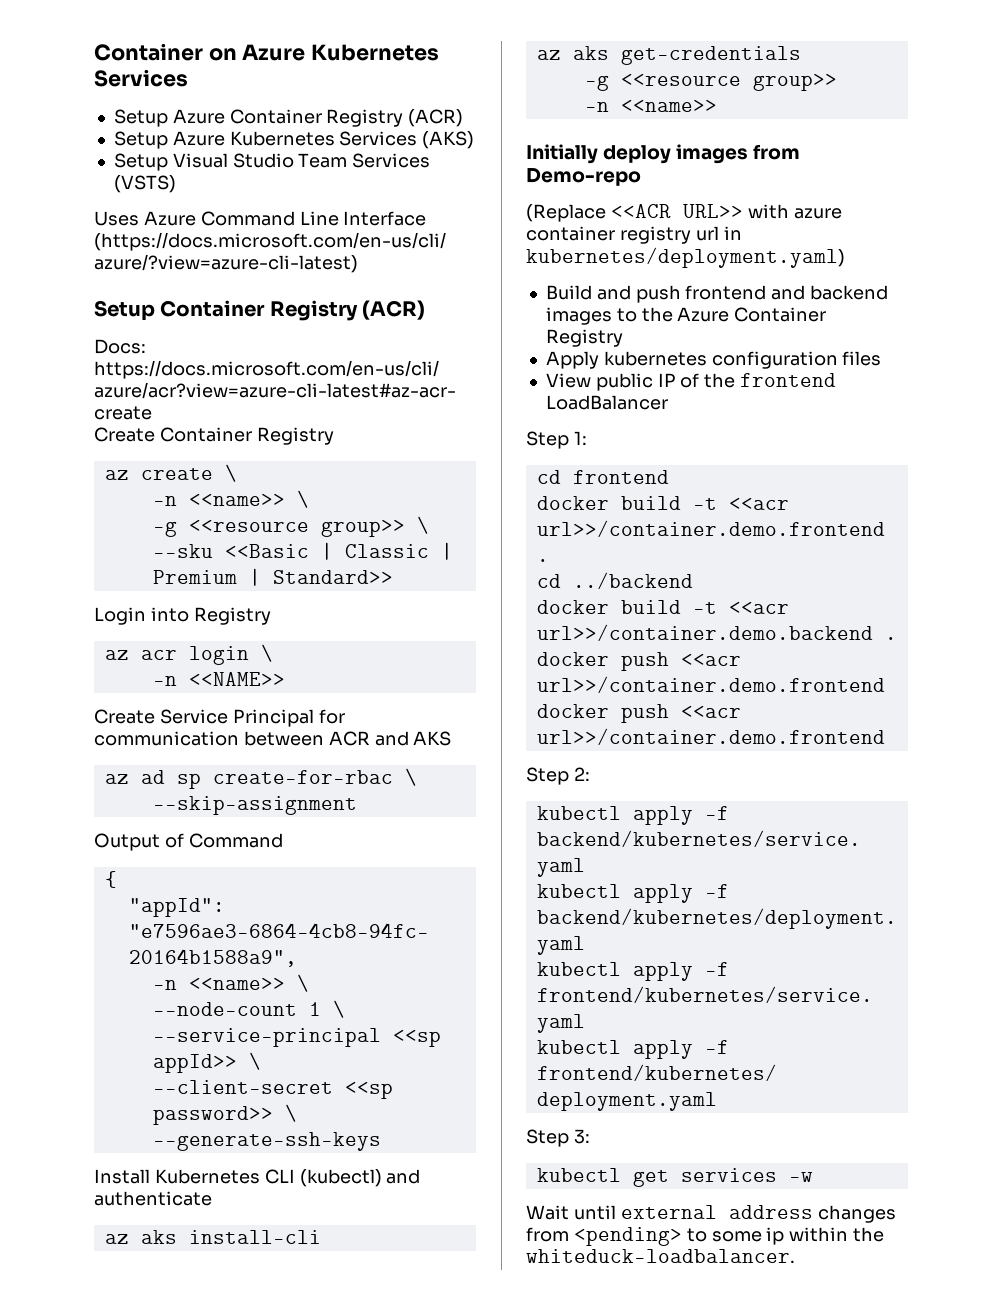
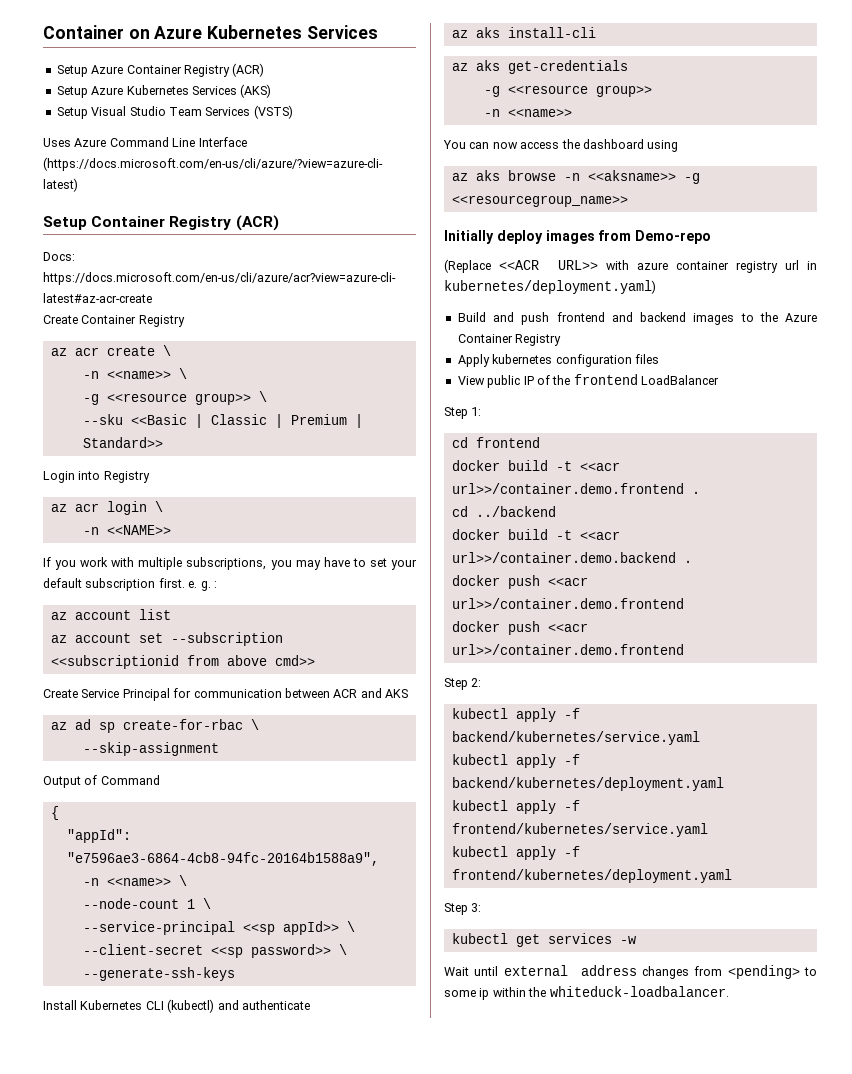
- az create \
+ az acr create \
+ If you work with multiple subscriptions, you may have to set your default subscription first. e. g. :
+ az account list
+ az account set --subscription <<subscriptionid from above cmd>>
+ You can now access the dashboard using
+ az aks browse -n <<aksname>> -g <<resourcegroup_name>>

